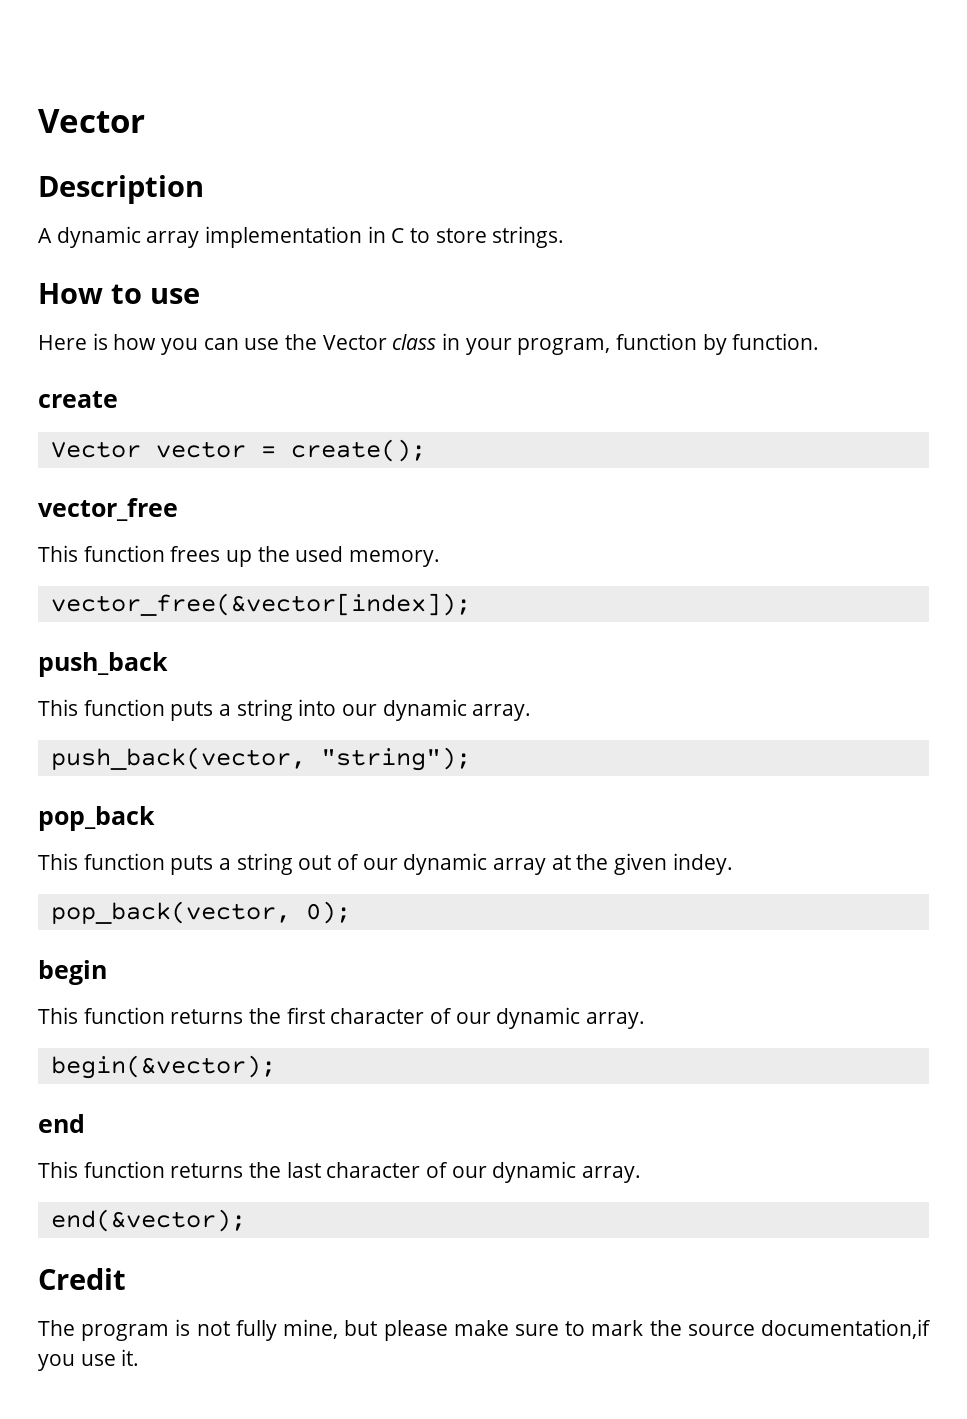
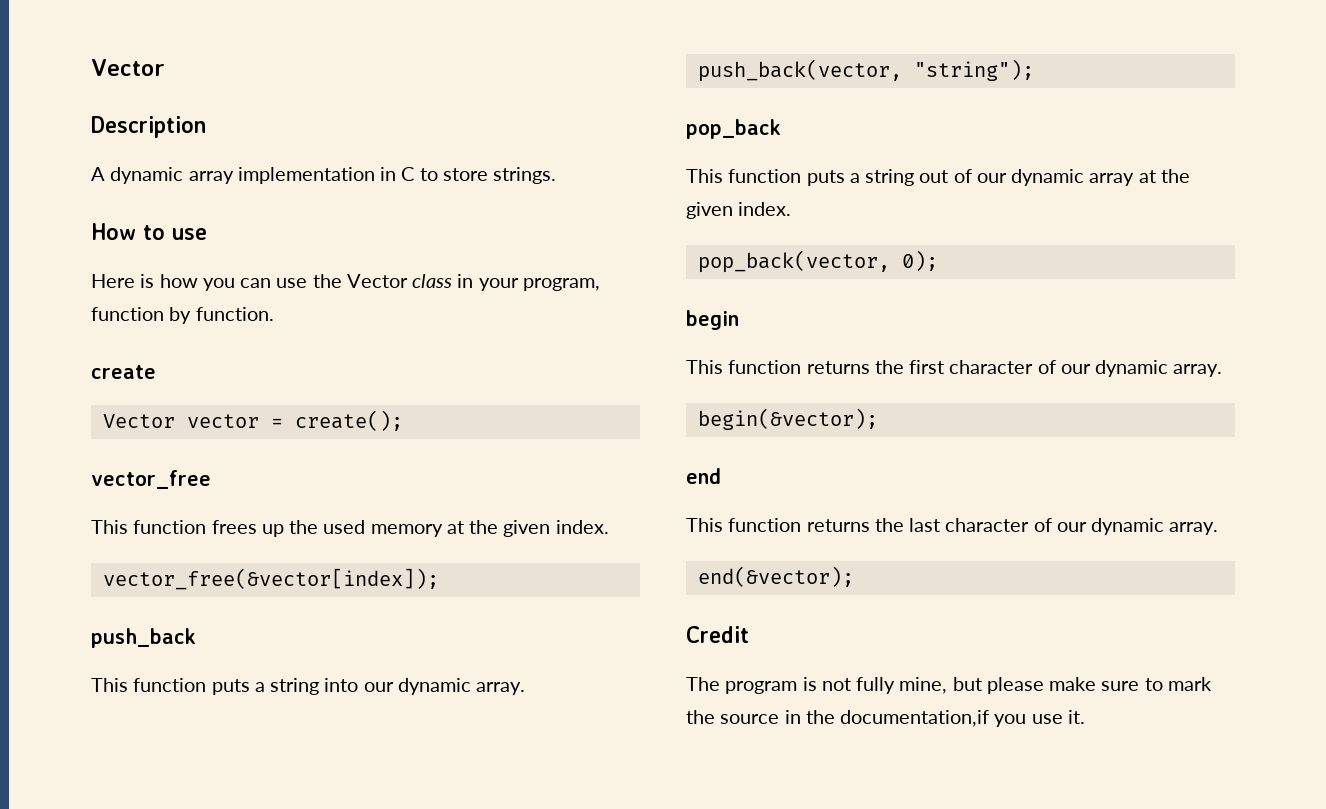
- This function frees up the used memory.
+ This function frees up the used memory at the given index.
- This function puts a string out of our dynamic array at the given indey.
+ This function puts a string out of our dynamic array at the given index.
- The program is not fully mine, but please make sure to mark the source documentation,if you use it.
+ The program is not fully mine, but please make sure to mark the source in the documentation,if you use it.

